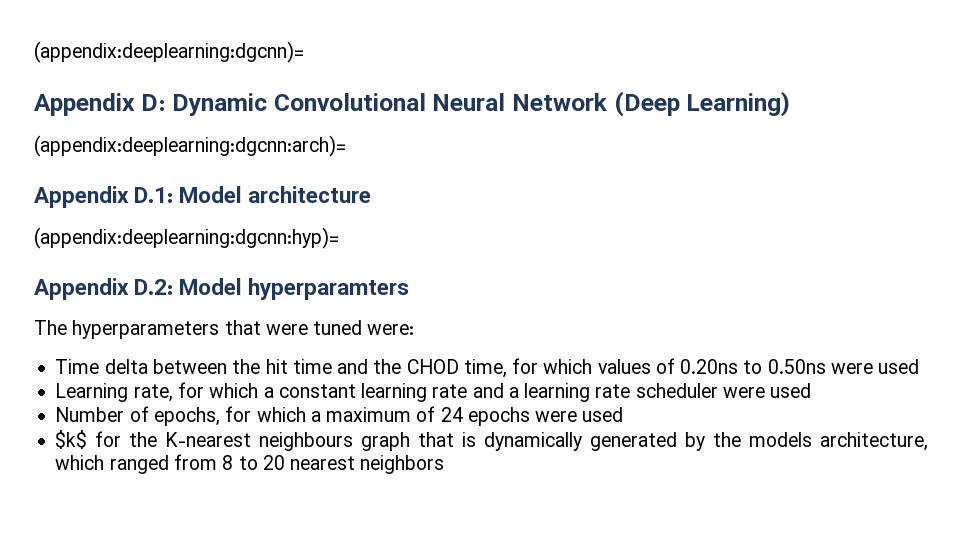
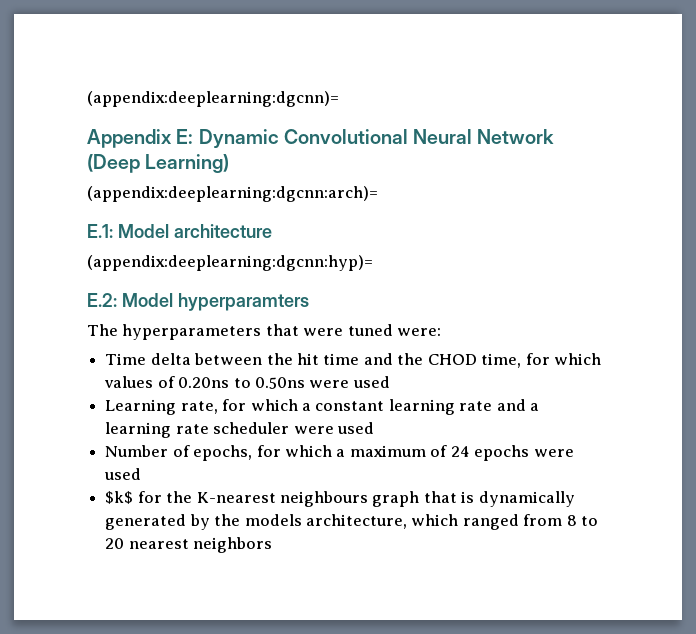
- Appendix D: Dynamic Convolutional Neural Network (Deep Learning)
+ Appendix E: Dynamic Convolutional Neural Network (Deep Learning)
- Appendix D.1: Model architecture
+ E.1: Model architecture
- Appendix D.2: Model hyperparamters
+ E.2: Model hyperparamters

